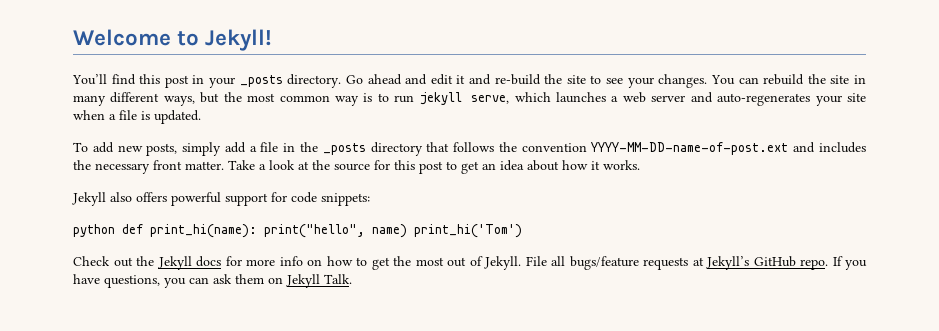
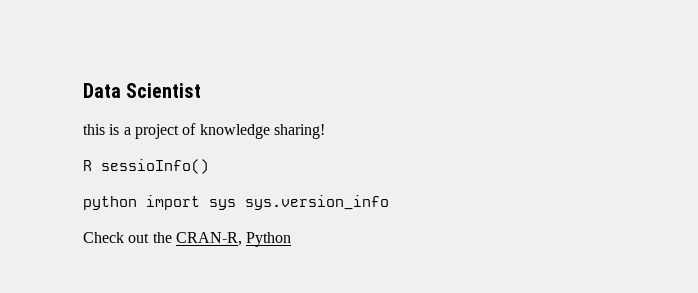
- Welcome to Jekyll!
- You’ll find this post in your _posts directory. Go ahead and edit it and re-build the site to see your changes. You can rebuild the site in many different ways, but the most common way is to run jekyll serve, which launches a web server and auto-regenerates your site when a file is updated.
- To add new posts, simply add a file in the _posts directory that follows the convention YYYY-MM-DD-name-of-post.ext and includes the necessary front matter. Take a look at the source for this post to get an idea about how it works.
- Jekyll also offers powerful support for code snippets:
- python def print_hi(name): print("hello", name) print_hi('Tom')
- Check out the Jekyll docs for more info on how to get the most out of Jekyll. File all bugs/feature requests at Jekyll’s GitHub repo. If you have questions, you can ask them on Jekyll Talk.
+ Data Scientist
+ this is a project of knowledge sharing!
+ R sessioInfo()
+ python import sys sys.version_info
+ Check out the CRAN-R, Python

